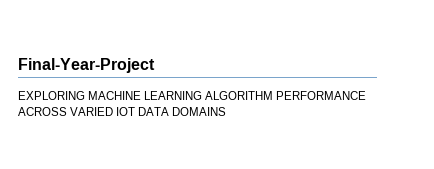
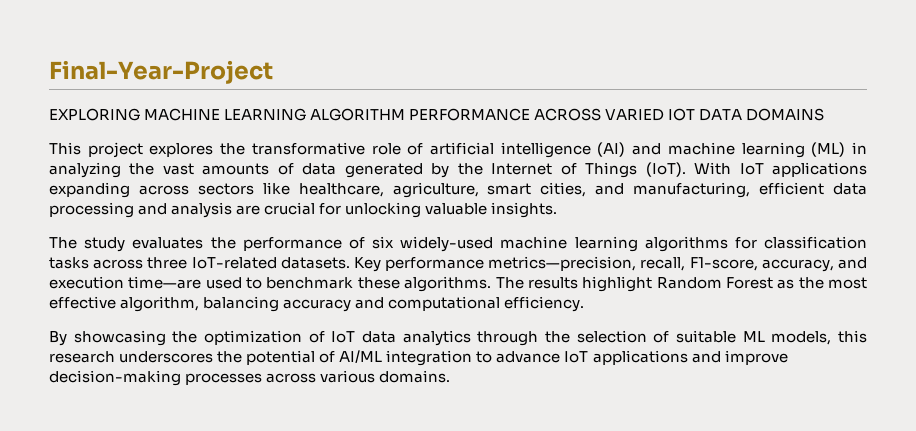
+ This project explores the transformative role of artificial intelligence (AI) and machine learning (ML) in analyzing the vast amounts of data generated by the Internet of Things (IoT). With IoT applications expanding across sectors like healthcare, agriculture, smart cities, and manufacturing, efficient data processing and analysis are crucial for unlocking valuable insights.
+ The study evaluates the performance of six widely-used machine learning algorithms for classification tasks across three IoT-related datasets. Key performance metrics—precision, recall, F1-score, accuracy, and execution time—are used to benchmark these algorithms. The results highlight Random Forest as the most effective algorithm, balancing accuracy and computational efficiency.
+ By showcasing the optimization of IoT data analytics through the selection of suitable ML models, this research underscores the potential of AI/ML integration to advance IoT applications and improve decision-making processes across various domains.

